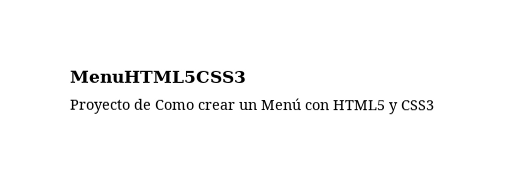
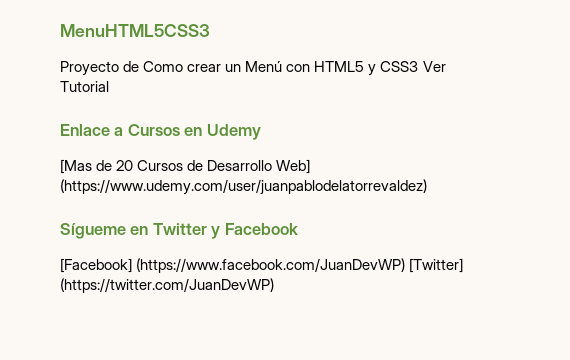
- Proyecto de Como crear un Menú con HTML5 y CSS3
+ Proyecto de Como crear un Menú con HTML5 y CSS3 Ver Tutorial
+ Enlace a Cursos en Udemy
+ [Mas de 20 Cursos de Desarrollo Web] (https://www.udemy.com/user/juanpablodelatorrevaldez)
+ Sígueme en Twitter y Facebook
+ [Facebook] (https://www.facebook.com/JuanDevWP) [Twitter] (https://twitter.com/JuanDevWP)

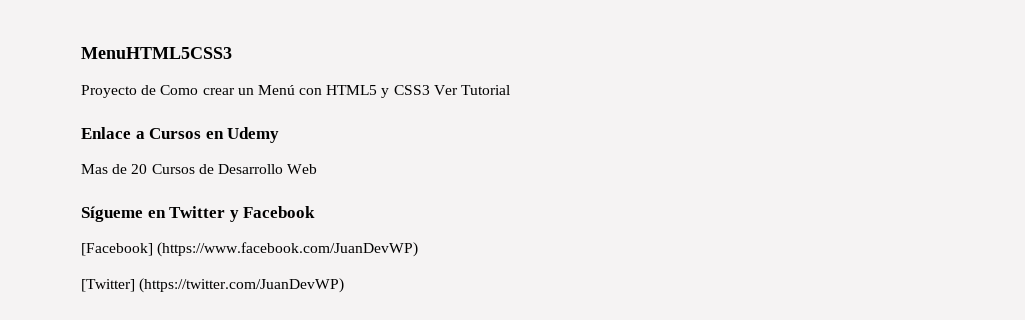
- [Mas de 20 Cursos de Desarrollo Web] (https://www.udemy.com/user/juanpablodelatorrevaldez)
+ Mas de 20 Cursos de Desarrollo Web
- [Facebook] (https://www.facebook.com/JuanDevWP) [Twitter] (https://twitter.com/JuanDevWP)
+ [Facebook] (https://www.facebook.com/JuanDevWP)
+ [Twitter] (https://twitter.com/JuanDevWP)

